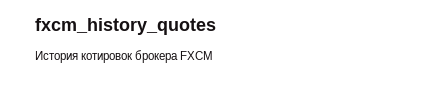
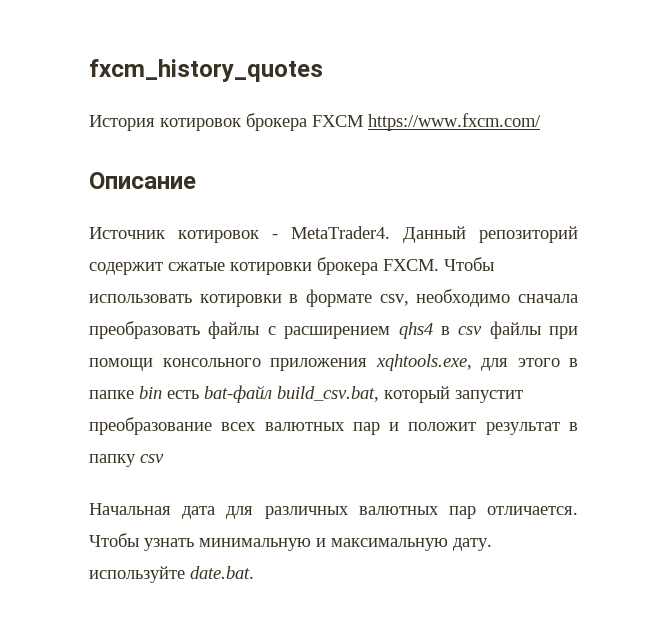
- История котировок брокера FXCM
+ История котировок брокера FXCM https://www.fxcm.com/
+ Описание
+ Источник котировок - MetaTrader4. Данный репозиторий содержит сжатые котировки брокера FXCM. Чтобы использовать котировки в формате csv, необходимо сначала преобразовать файлы c расширением qhs4 в csv файлы при помощи консольного приложения xqhtools.exe, для этого в папке bin есть bat-файл build_csv.bat, который запустит преобразование всех валютных пар и положит результат в папку csv
+ Начальная дата для различных валютных пар отличается. Чтобы узнать минимальную и максимальную дату. используйте date.bat.

